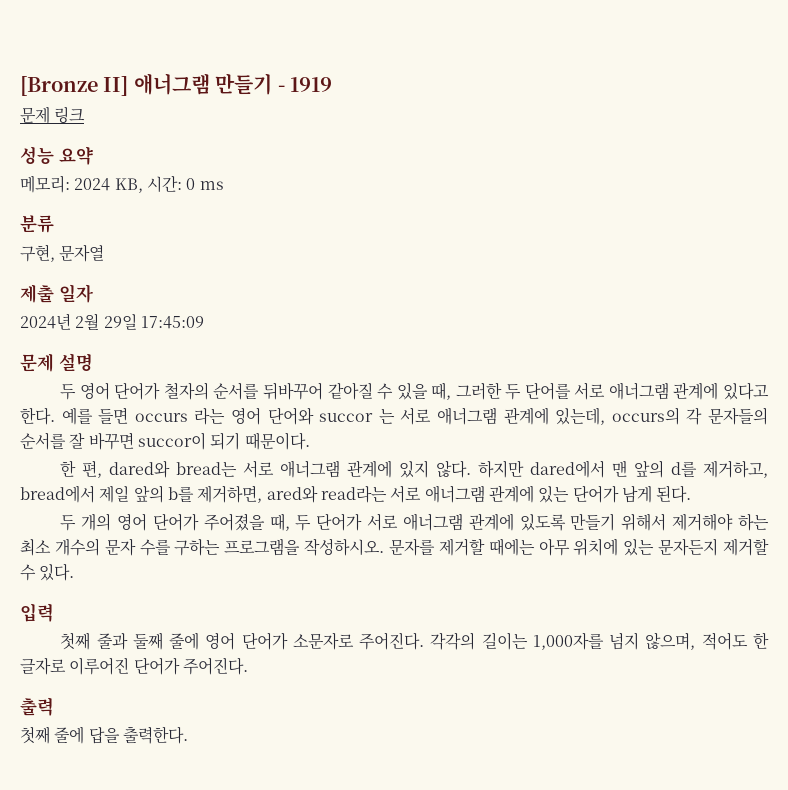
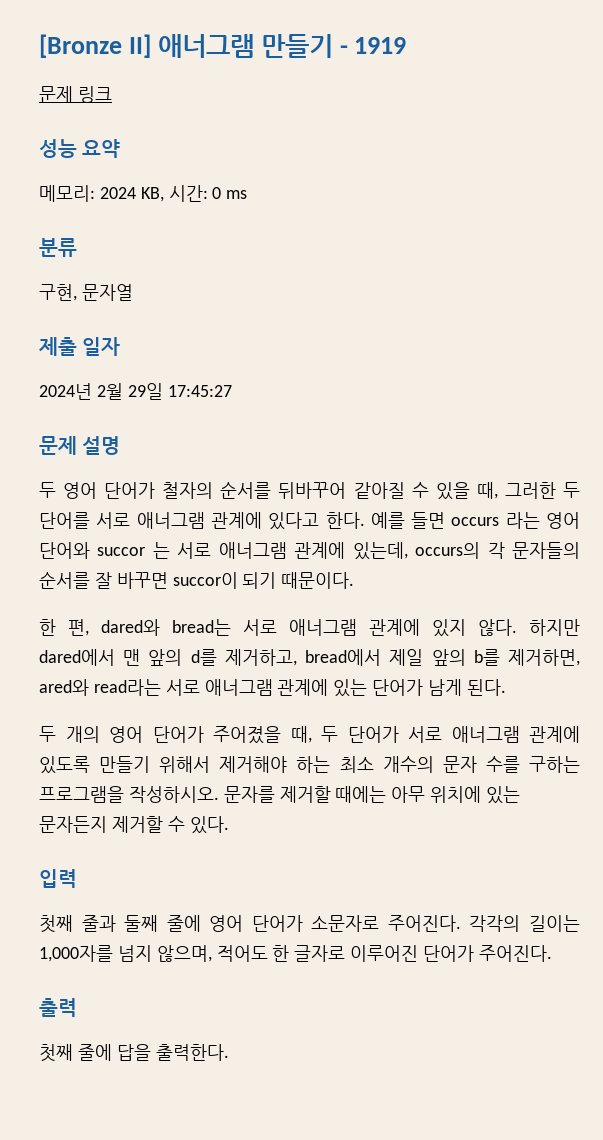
- 2024년 2월 29일 17:45:09
+ 2024년 2월 29일 17:45:27

